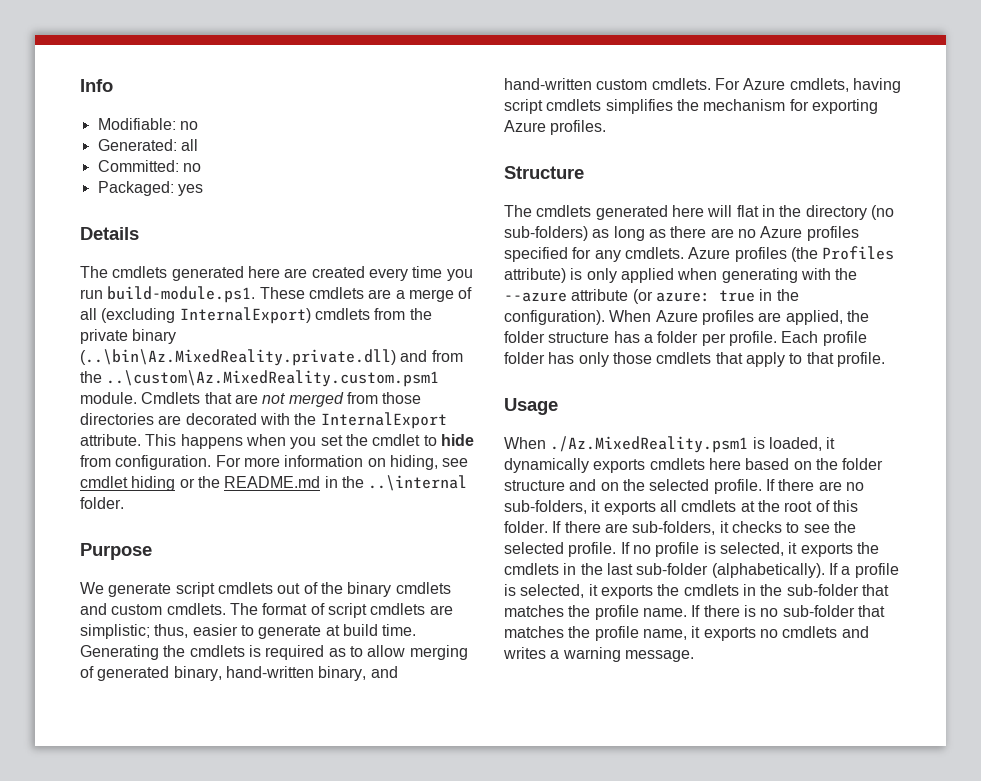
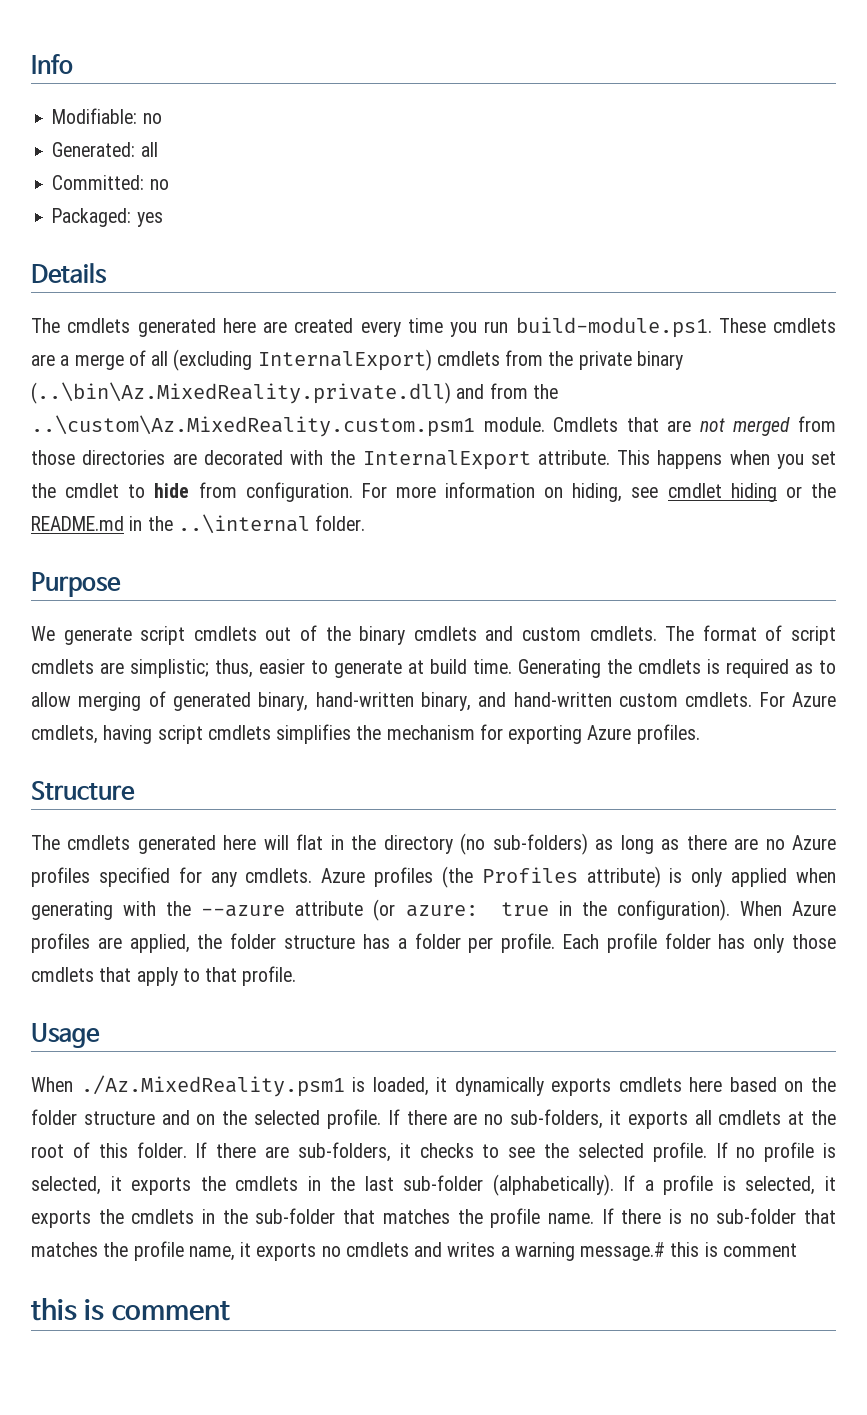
- If there is no sub-folder that matches the profile name, it exports no cmdlets and writes a warning message.
+ If there is no sub-folder that matches the profile name, it exports no cmdlets and writes a warning message.# this is comment
+ this is comment

